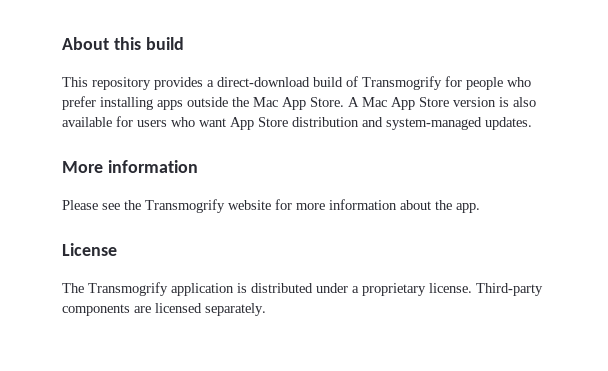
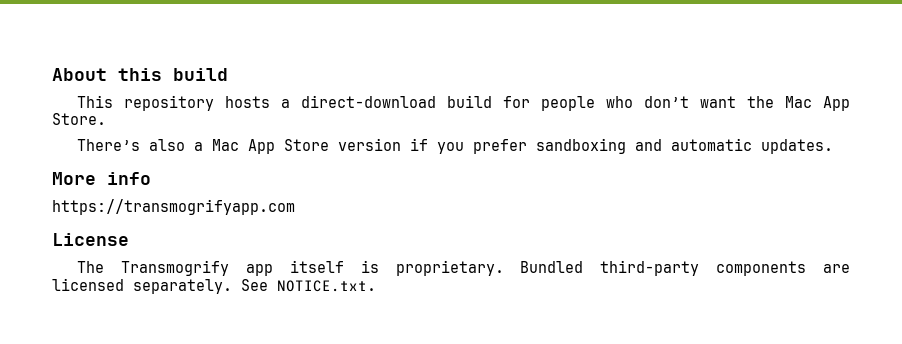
- This repository provides a direct-download build of Transmogrify for people who prefer installing apps outside the Mac App Store. A Mac App Store version is also available for users who want App Store distribution and system-managed updates.
- More information
- Please see the Transmogrify website for more information about the app.
+ This repository hosts a direct-download build for people who don’t want the Mac App Store.
+ There’s also a Mac App Store version if you prefer sandboxing and automatic updates.
+ More info
+ https://transmogrifyapp.com
  License
- The Transmogrify application is distributed under a proprietary license. Third-party components are licensed separately.
+ The Transmogrify app itself is proprietary. Bundled third-party components are licensed separately.
+ See NOTICE.txt.

